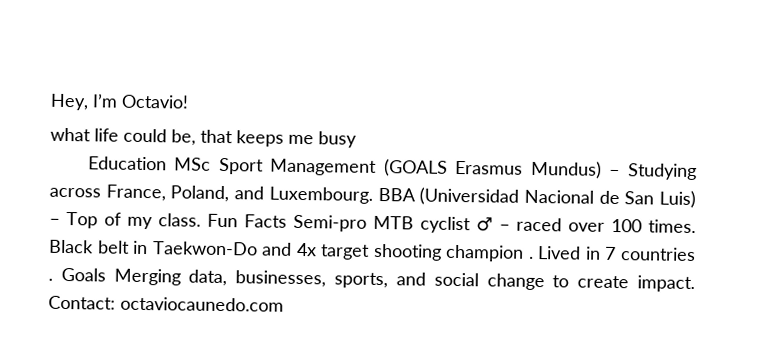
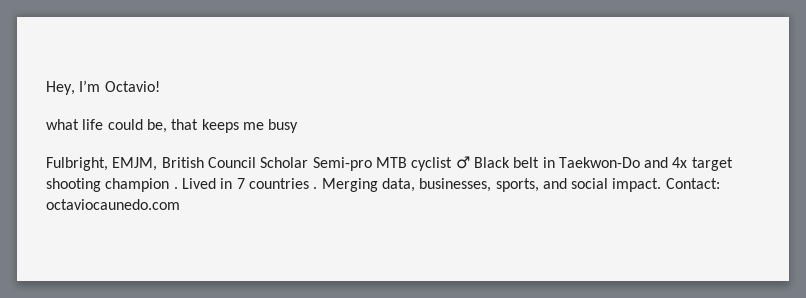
- Education MSc Sport Management (GOALS Erasmus Mundus) – Studying across France, Poland, and Luxembourg. BBA (Universidad Nacional de San Luis) – Top of my class. Fun Facts Semi-pro MTB cyclist ♂ – raced over 100 times. Black belt in Taekwon-Do and 4x target shooting champion .
+ Fulbright, EMJM, British Council Scholar Semi-pro MTB cyclist ♂ Black belt in Taekwon-Do and 4x target shooting champion .
- Goals Merging data, businesses, sports, and social change to create impact.
+ Merging data, businesses, sports, and social impact.

